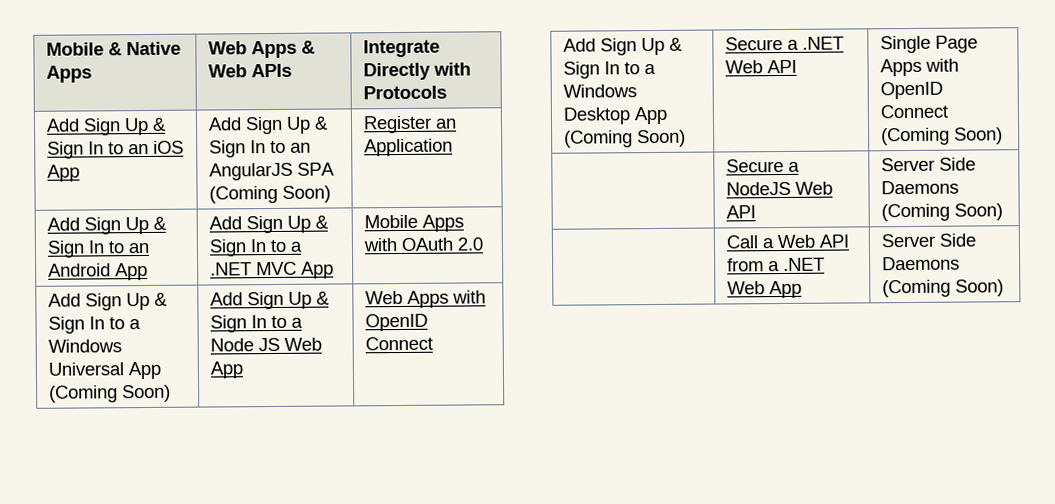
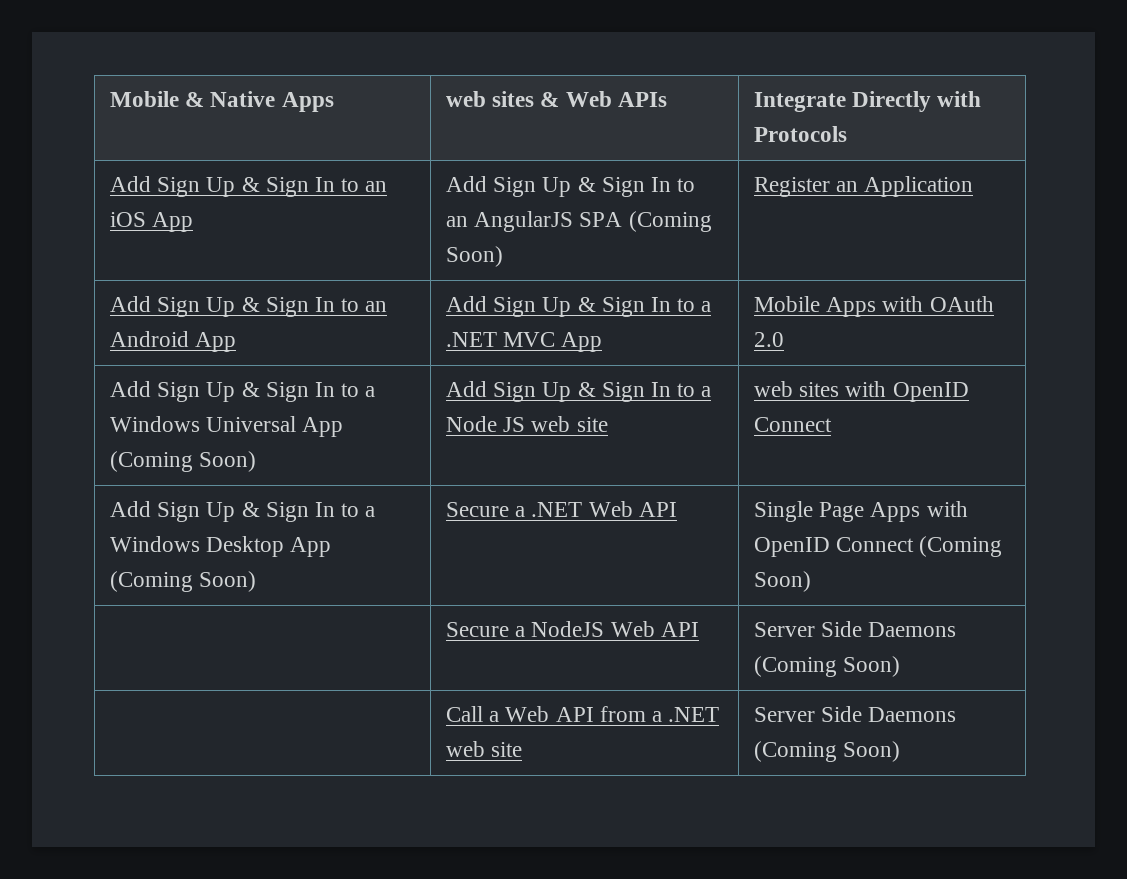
- Mobile & Native Apps | Web Apps & Web APIs | Integrate Directly with Protocols
+ Mobile & Native Apps | web sites & Web APIs | Integrate Directly with Protocols
- Add Sign Up & Sign In to a Windows Universal App (Coming Soon) | Add Sign Up & Sign In to a Node JS Web App | Web Apps with OpenID Connect
+ Add Sign Up & Sign In to a Windows Universal App (Coming Soon) | Add Sign Up & Sign In to a Node JS web site | web sites with OpenID Connect
- | Call a Web API from a .NET Web App | Server Side Daemons (Coming Soon)
+ | Call a Web API from a .NET web site | Server Side Daemons (Coming Soon)

